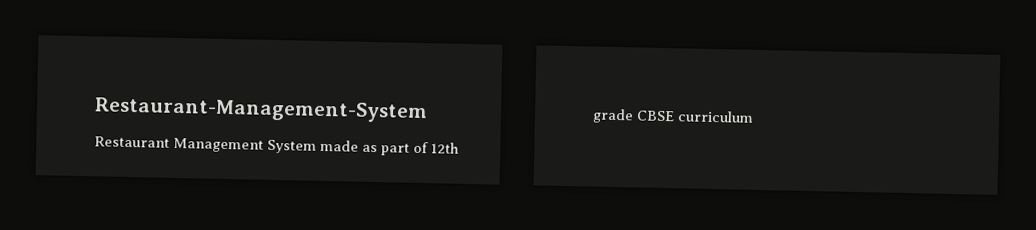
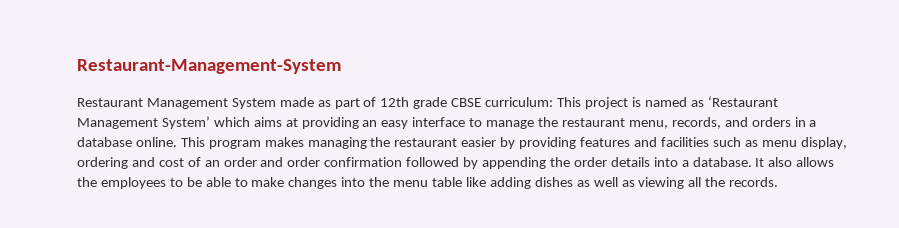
- Restaurant Management System made as part of 12th grade CBSE curriculum
+ Restaurant Management System made as part of 12th grade CBSE curriculum: This project is named as ‘Restaurant Management System’ which aims at providing an easy interface to manage the restaurant menu, records, and orders in a database online. This program makes managing the restaurant easier by providing features and facilities such as menu display, ordering and cost of an order and order confirmation followed by appending the order details into a database. It also allows the employees to be able to make changes into the menu table like adding dishes as well as viewing all the records.

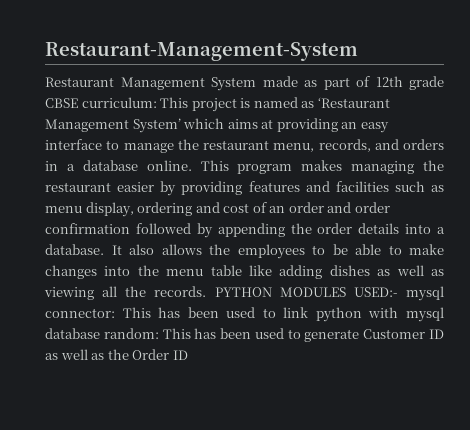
+ PYTHON MODULES USED:- mysql connector: This has been used to link python with mysql database random: This has been used to generate Customer ID as well as the Order ID

